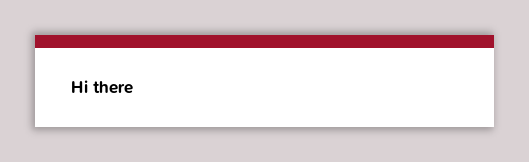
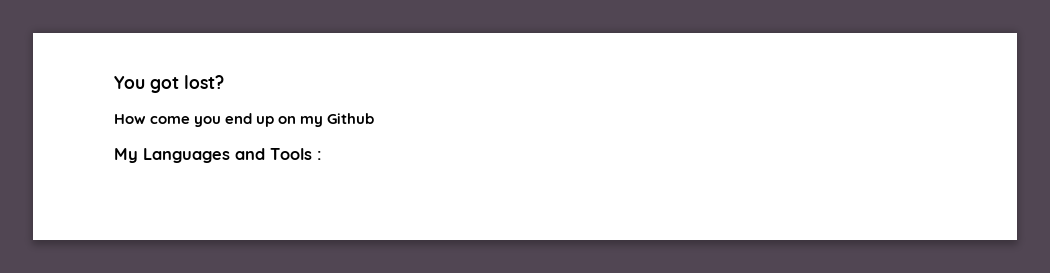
- Hi there
+ You got lost?
+ How come you end up on my Github
+ My Languages and Tools :

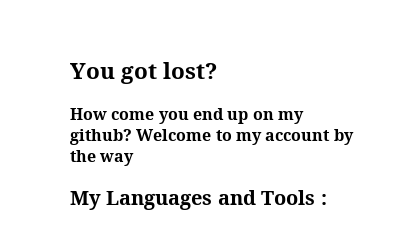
- How come you end up on my Github
+ How come you end up on my github? Welcome to my account by the way

